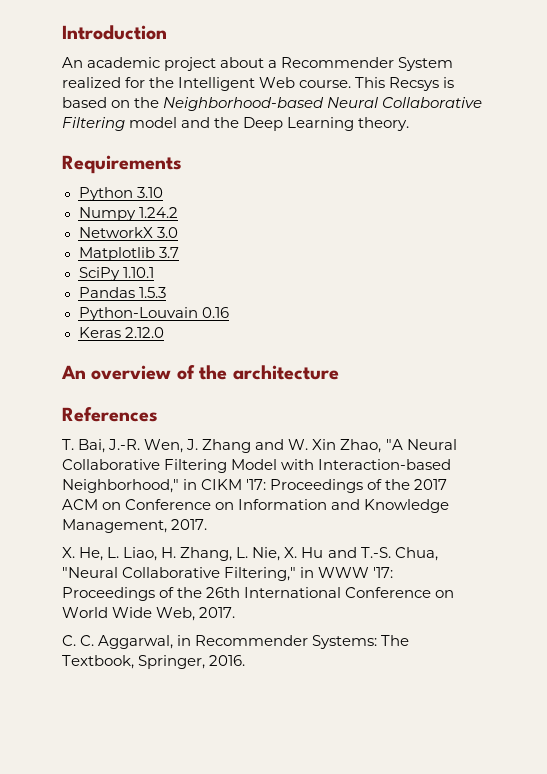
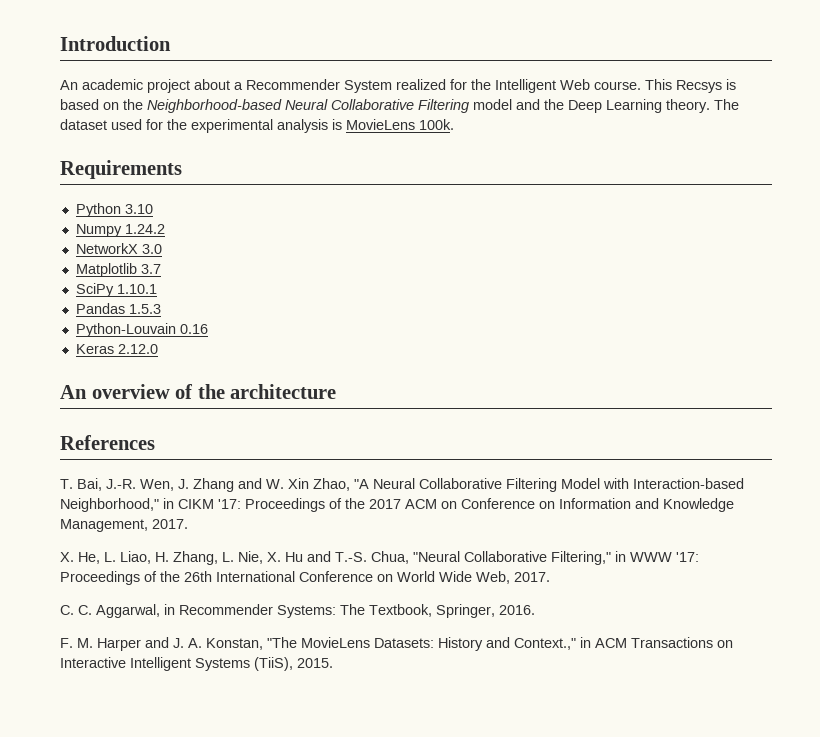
+ The dataset used for the experimental analysis is MovieLens 100k.
+ F. M. Harper and J. A. Konstan, "The MovieLens Datasets: History and Context.," in ACM Transactions on Interactive Intelligent Systems (TiiS), 2015.

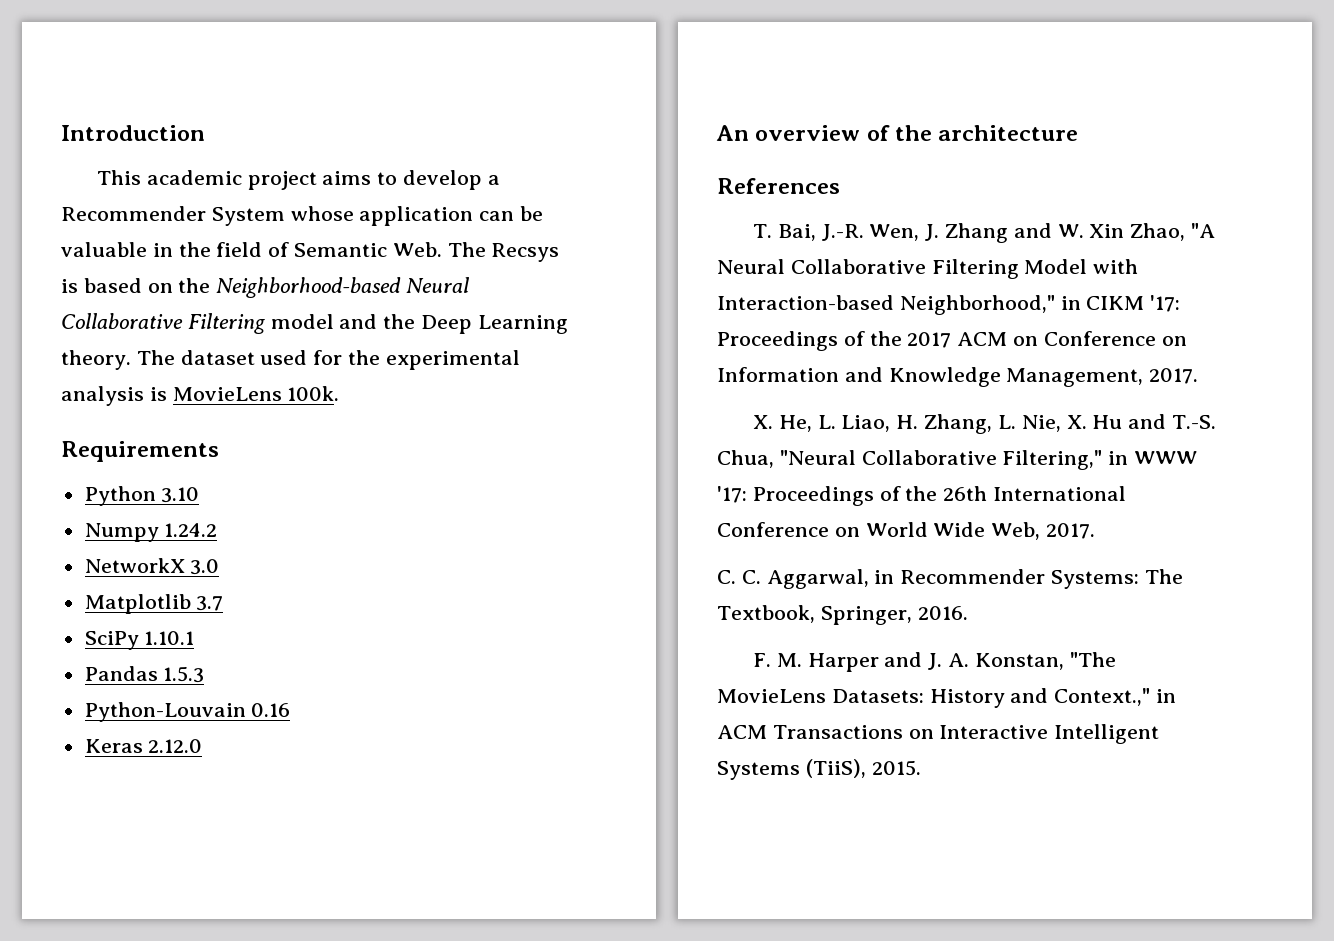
- An academic project about a Recommender System realized for the Intelligent Web course. This Recsys is based on the Neighborhood-based Neural Collaborative Filtering model and the Deep Learning theory.
+ This academic project aims to develop a Recommender System whose application can be valuable in the field of Semantic Web. The Recsys is based on the Neighborhood-based Neural Collaborative Filtering model and the Deep Learning theory.

